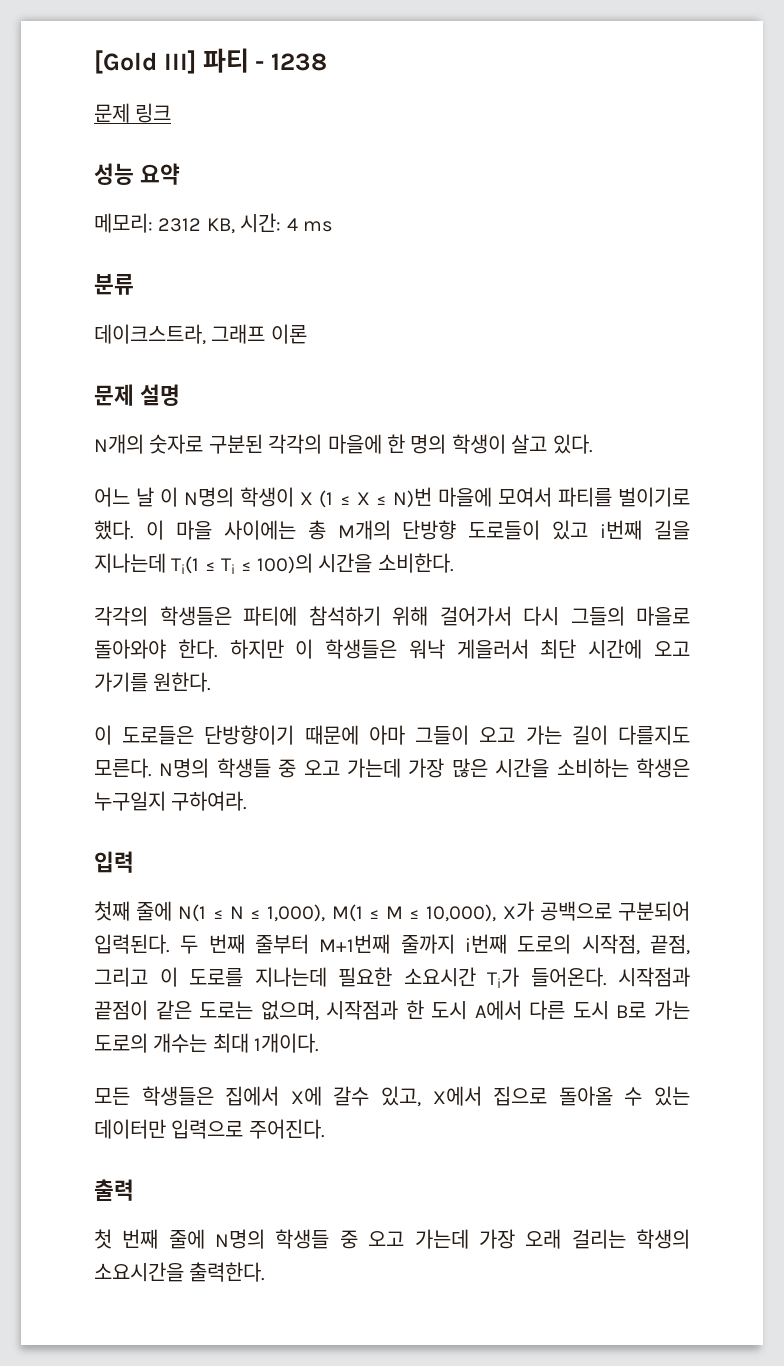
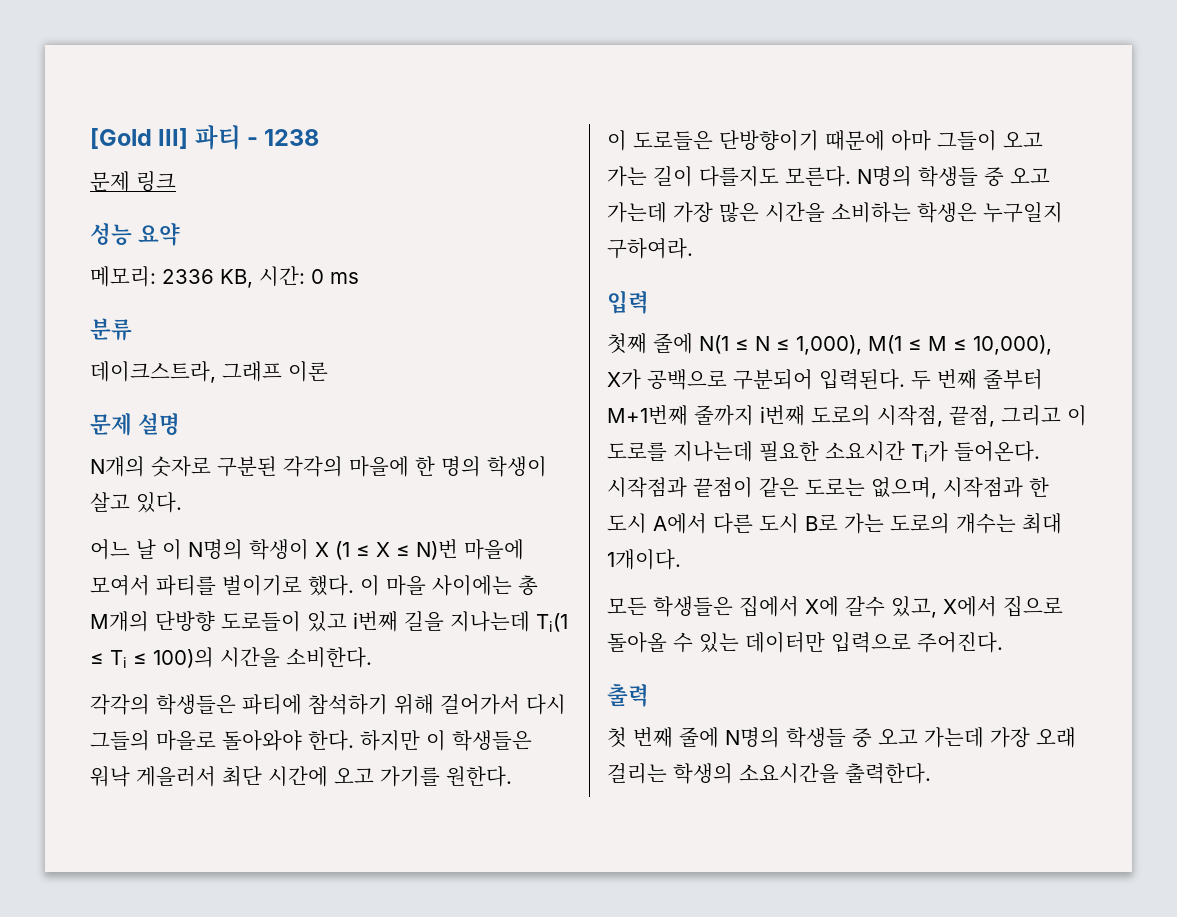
- 메모리: 2312 KB, 시간: 4 ms
+ 메모리: 2336 KB, 시간: 0 ms

